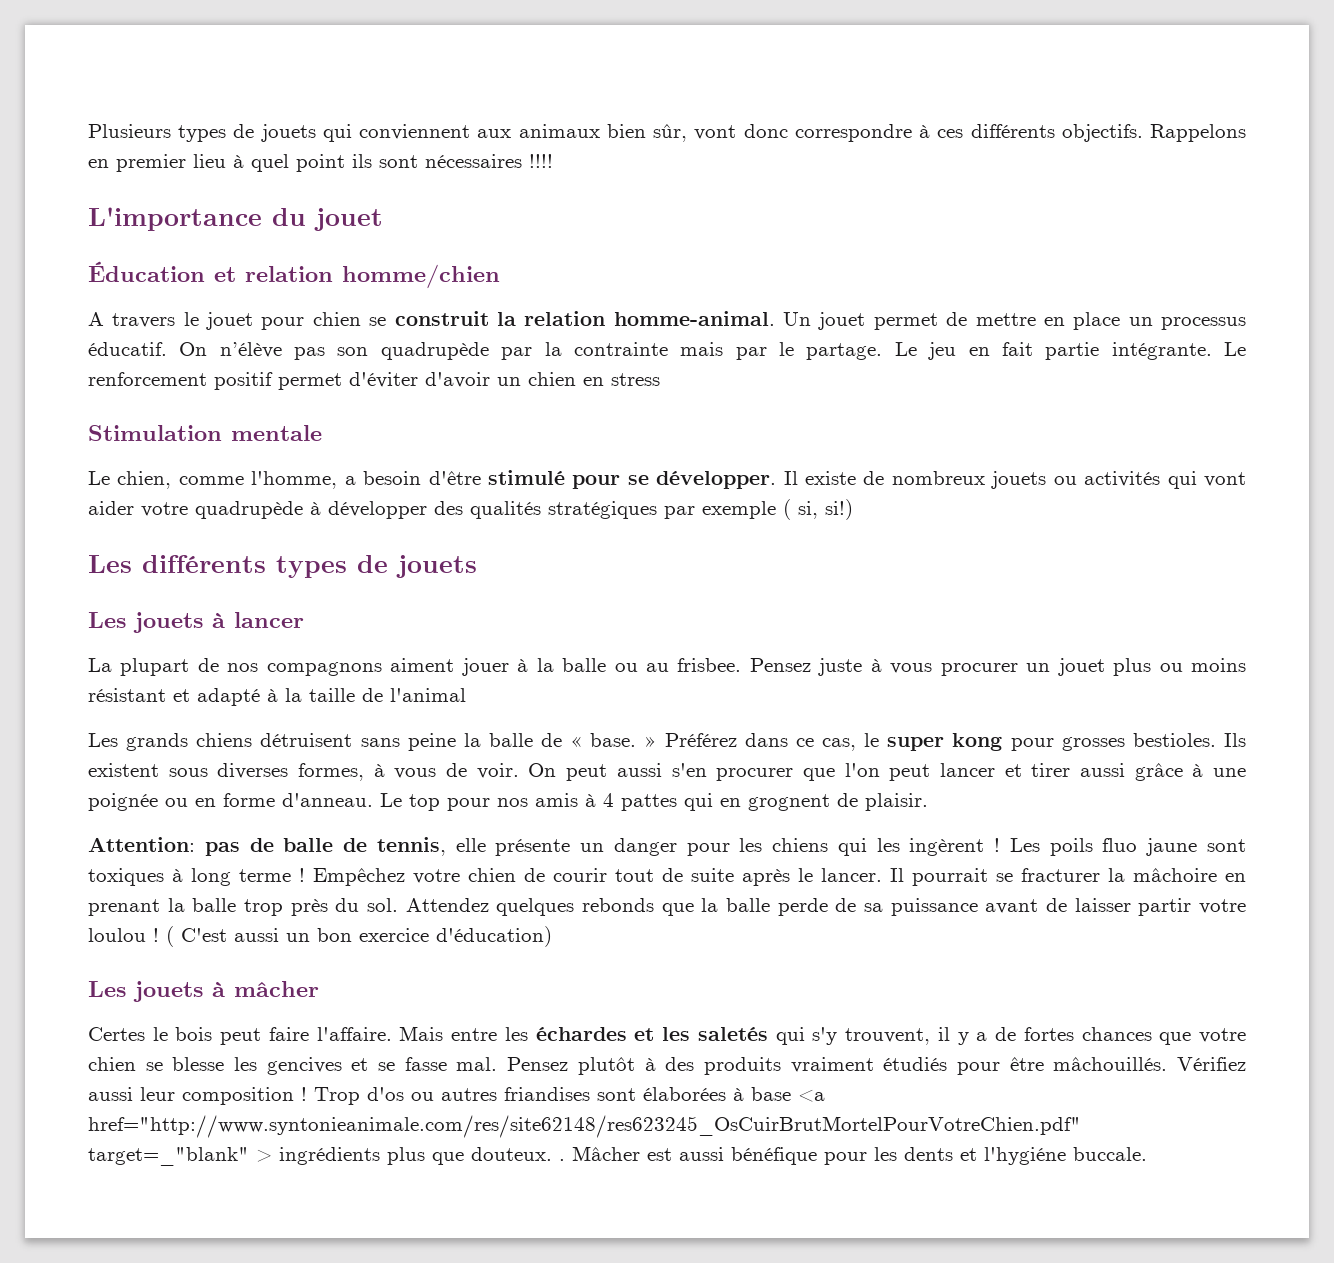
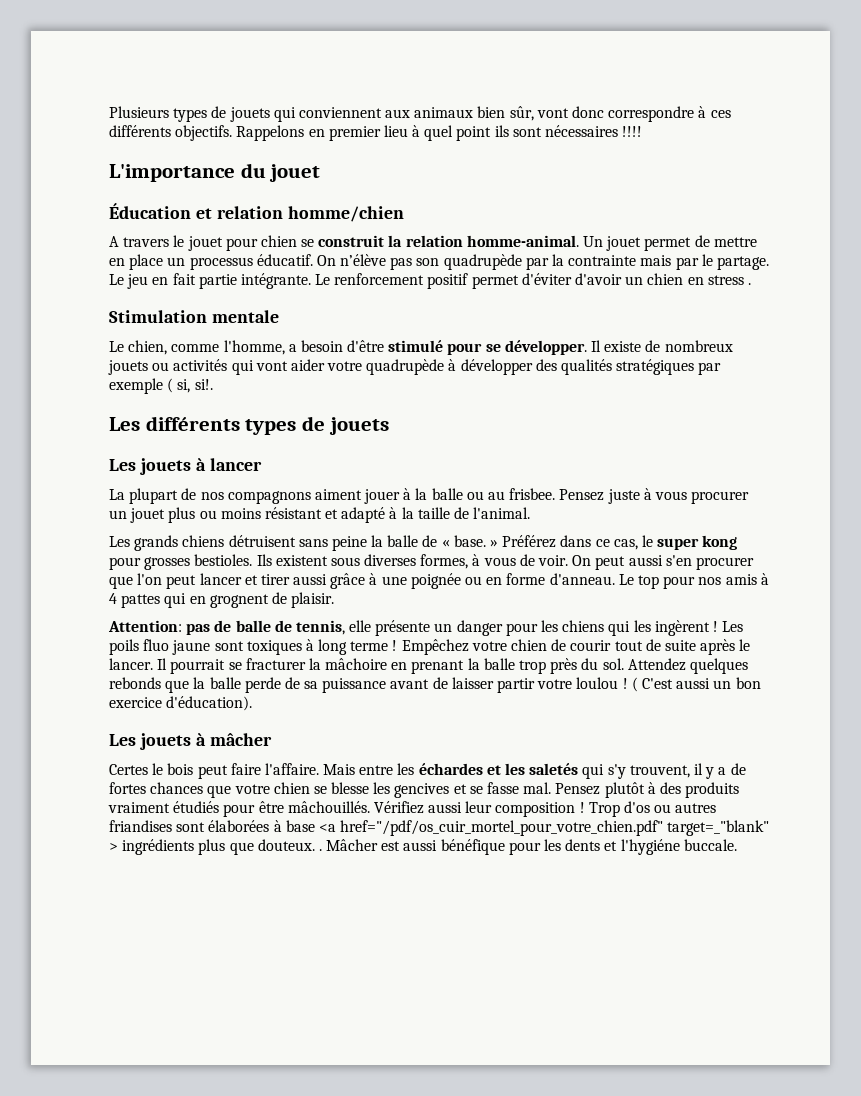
- Le renforcement positif permet d'éviter d'avoir un chien en stress
+ Le renforcement positif permet d'éviter d'avoir un chien en stress .
- Il existe de nombreux jouets ou activités qui vont aider votre quadrupède à développer des qualités stratégiques par exemple ( si, si!)
+ Il existe de nombreux jouets ou activités qui vont aider votre quadrupède à développer des qualités stratégiques par exemple ( si, si!.
- Pensez juste à vous procurer un jouet plus ou moins résistant et adapté à la taille de l'animal
+ Pensez juste à vous procurer un jouet plus ou moins résistant et adapté à la taille de l'animal.
- ( C'est aussi un bon exercice d'éducation)
+ ( C'est aussi un bon exercice d'éducation).
- Trop d'os ou autres friandises sont élaborées à base <a href="http://www.syntonieanimale.com/res/site62148/res623245_OsCuirBrutMortelPourVotreChien.pdf" target=_"blank" > ingrédients plus que douteux. .
+ Trop d'os ou autres friandises sont élaborées à base <a href="/pdf/os_cuir_mortel_pour_votre_chien.pdf" target=_"blank" > ingrédients plus que douteux. .

